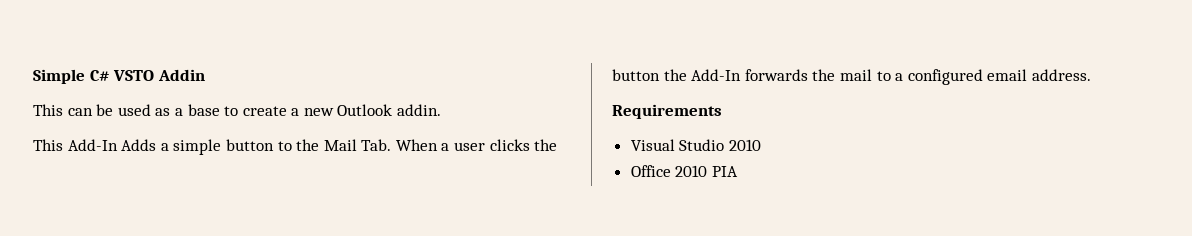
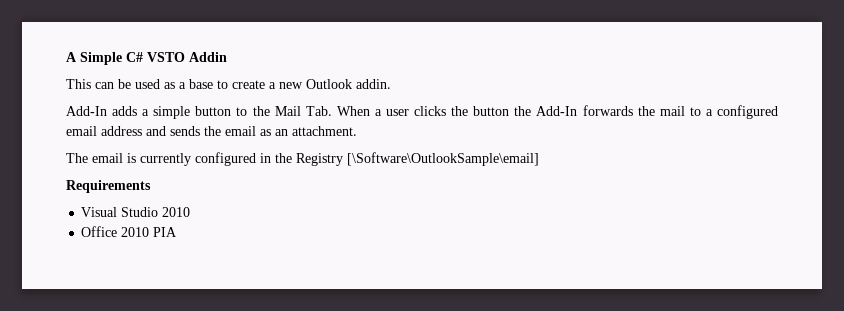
- Simple C# VSTO Addin
+ A Simple C# VSTO Addin
- This Add-In Adds a simple button to the Mail Tab. When a user clicks the button the Add-In forwards the mail to a configured email address.
+ Add-In adds a simple button to the Mail Tab. When a user clicks the button the Add-In forwards the mail to a configured email address and sends the email as an attachment.
+ The email is currently configured in the Registry [\Software\OutlookSample\email]

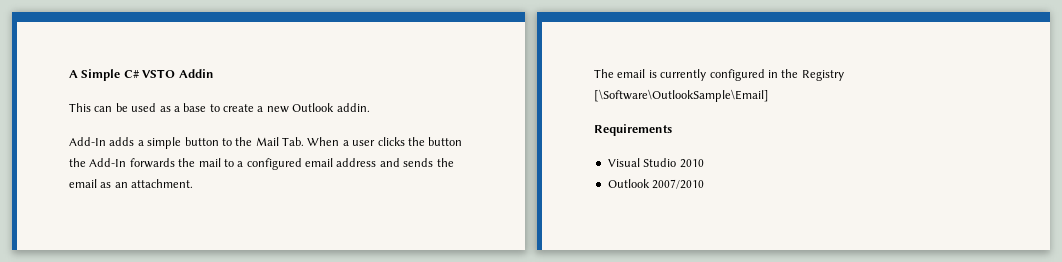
- The email is currently configured in the Registry [\Software\OutlookSample\email]
+ The email is currently configured in the Registry [\Software\OutlookSample\Email]
- Office 2010 PIA
+ Outlook 2007/2010

